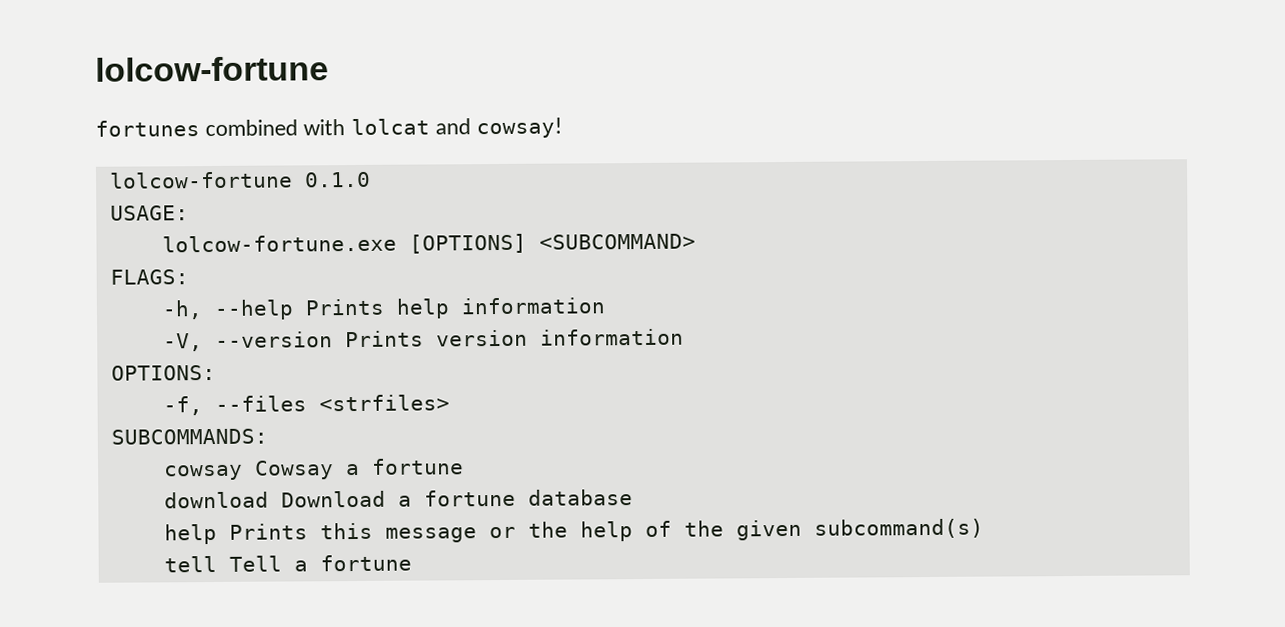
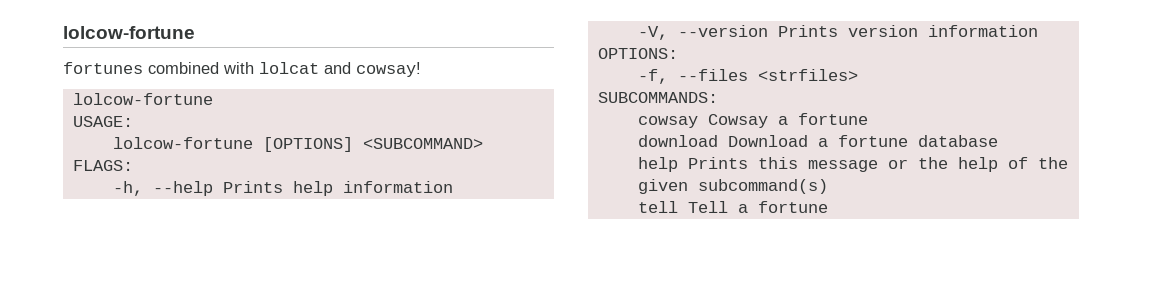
  fortunes combined with lolcat and cowsay!
- lolcow-fortune 0.1.0
+ lolcow-fortune
- lolcow-fortune.exe [OPTIONS] <SUBCOMMAND>
+ lolcow-fortune [OPTIONS] <SUBCOMMAND>

